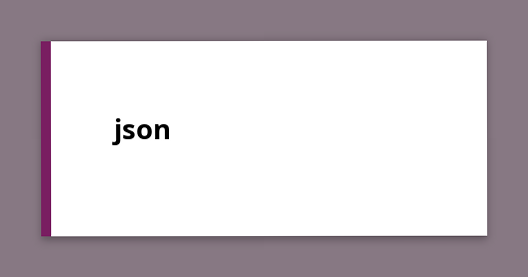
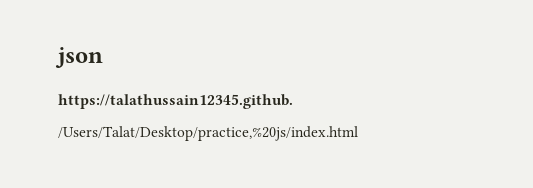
+ https://talathussain12345.github.
+ /Users/Talat/Desktop/practice,%20js/index.html

